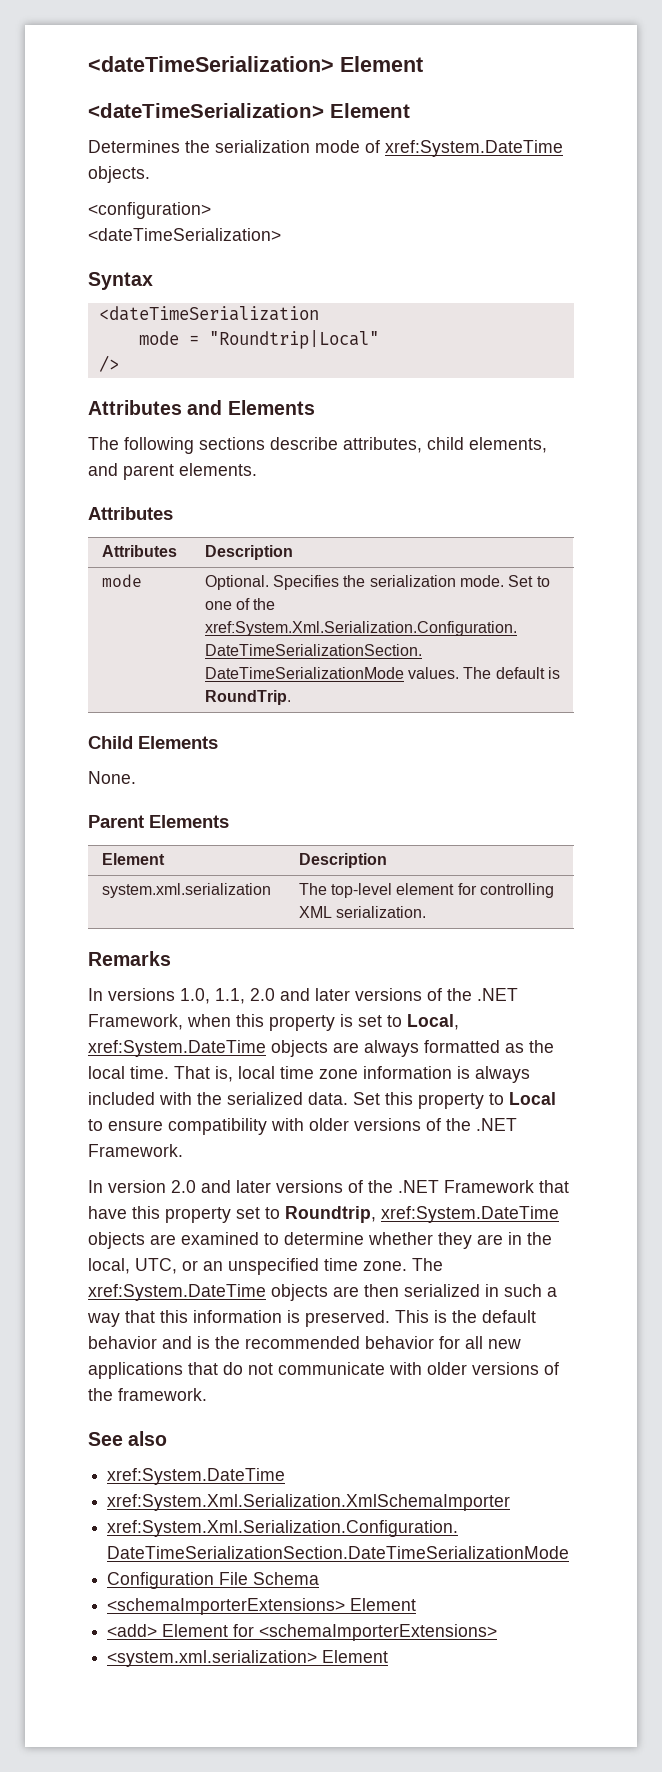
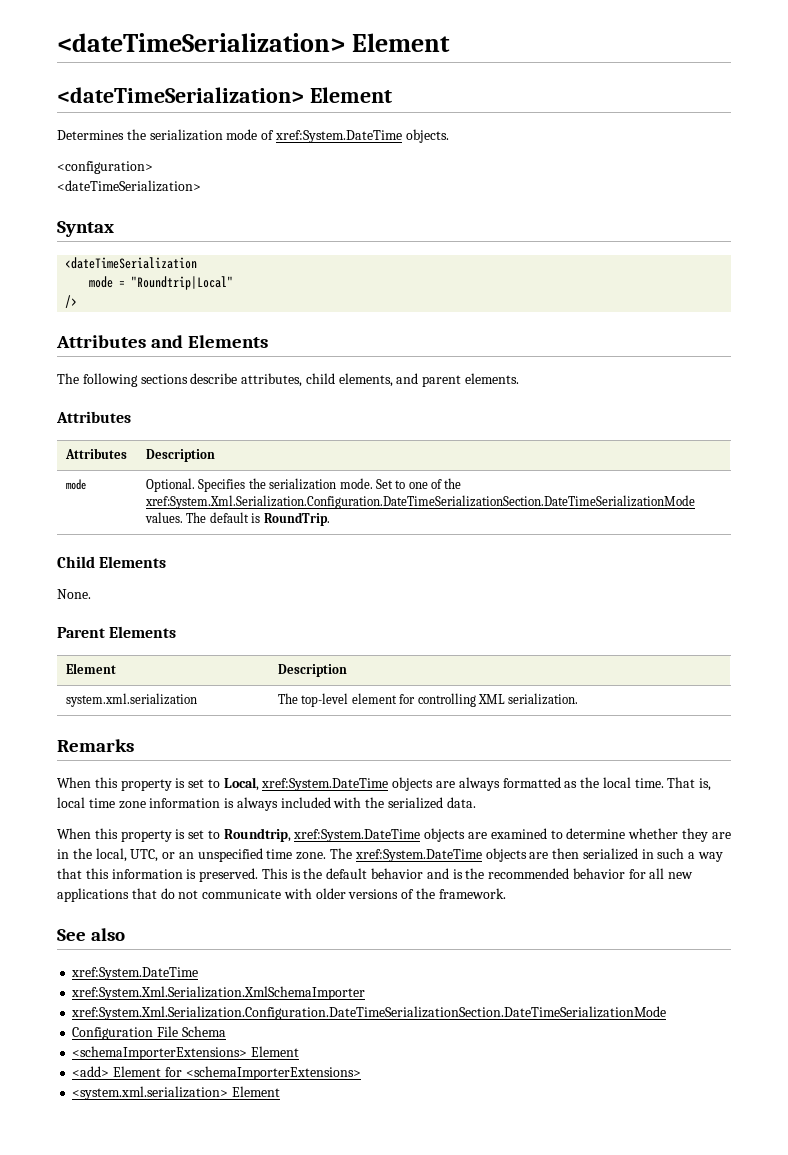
- In versions 1.0, 1.1, 2.0 and later versions of the .NET Framework, when this property is set to Local, xref:System.DateTime objects are always formatted as the local time.
+ When this property is set to Local, xref:System.DateTime objects are always formatted as the local time.
- That is, local time zone information is always included with the serialized data. Set this property to Local to ensure compatibility with older versions of the .NET Framework.
- In version 2.0 and later versions of the .NET Framework that have this property set to Roundtrip, xref:System.DateTime objects are examined to determine whether they are in the local, UTC, or an unspecified time zone.
+ That is, local time zone information is always included with the serialized data.
+ When this property is set to Roundtrip, xref:System.DateTime objects are examined to determine whether they are in the local, UTC, or an unspecified time zone.

